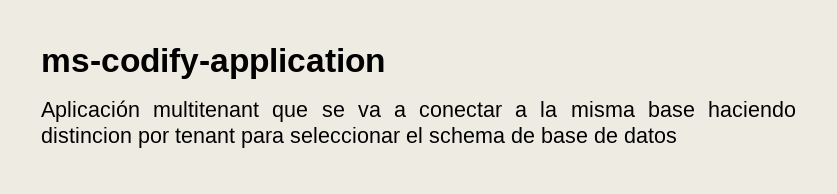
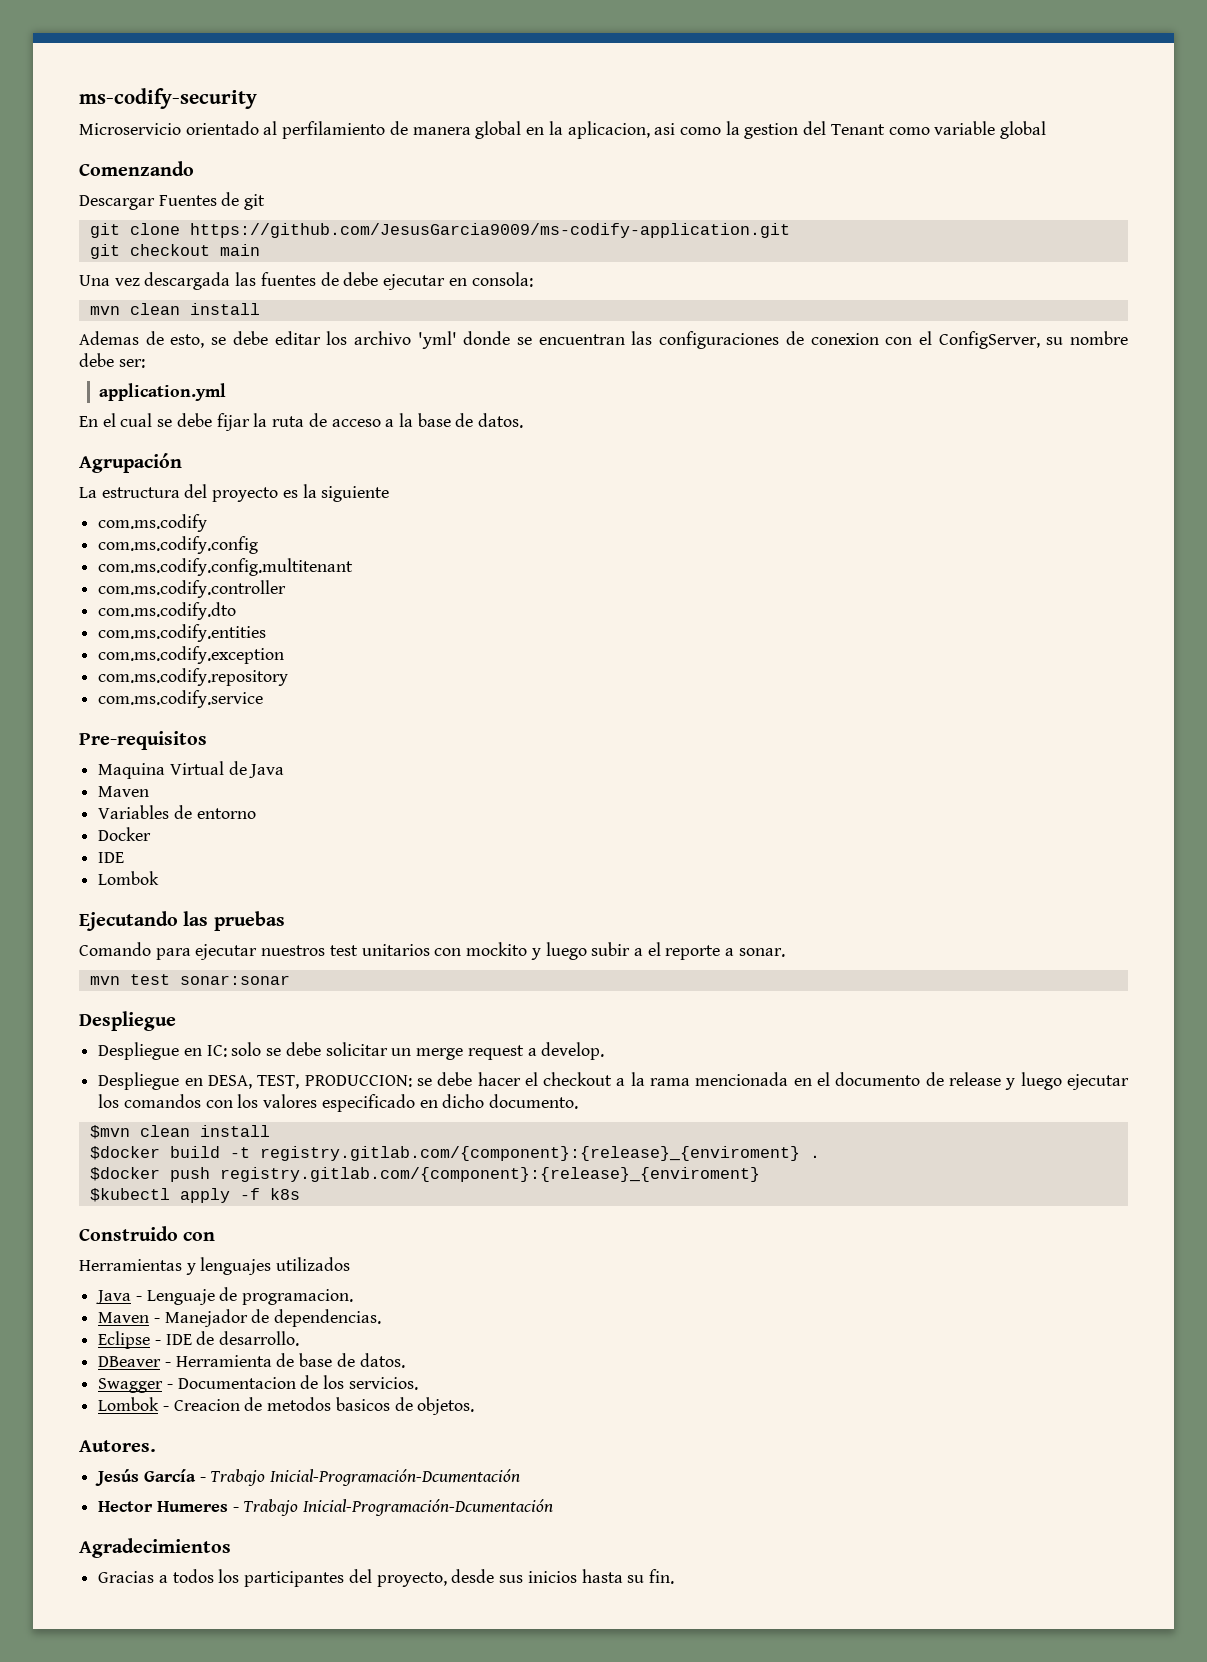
- ms-codify-application
- Aplicación multitenant que se va a conectar a la misma base haciendo distincion por tenant para seleccionar el schema de base de datos
+ ms-codify-security
+ Microservicio orientado al perfilamiento de manera global en la aplicacion, asi como la gestion del Tenant como variable global
+ Comenzando
+ Descargar Fuentes de git
+ git clone https://github.com/JesusGarcia9009/ms-codify-application.git
+ git checkout main
+ Una vez descargada las fuentes de debe ejecutar en consola:
+ mvn clean install
+ Ademas de esto, se debe editar los archivo 'yml' donde se encuentran las configuraciones de conexion con el ConfigServer, su nombre debe ser:
+ application.yml
+ En el cual se debe fijar la ruta de acceso a la base de datos.
+ Agrupación
+ La estructura del proyecto es la siguiente
+ com.ms.codify
+ com.ms.codify.config
+ com.ms.codify.config.multitenant
+ com.ms.codify.controller
+ com.ms.codify.dto
+ com.ms.codify.entities
+ com.ms.codify.exception
+ com.ms.codify.repository
+ com.ms.codify.service
+ Pre-requisitos
+ Maquina Virtual de Java
+ Maven
+ Variables de entorno
+ Docker
+ IDE
+ Lombok
+ Ejecutando las pruebas
+ Comando para ejecutar nuestros test unitarios con mockito y luego subir a el reporte a sonar.
+ mvn test sonar:sonar
+ Despliegue
+ Despliegue en IC: solo se debe solicitar un merge request a develop.
+ Despliegue en DESA, TEST, PRODUCCION: se debe hacer el checkout a la rama mencionada en el documento de release y luego ejecutar los comandos con los valores especificado en dicho documento.
+ $mvn clean install
+ $docker build -t registry.gitlab.com/{component}:{release}_{enviroment} .
+ $docker push registry.gitlab.com/{component}:{release}_{enviroment}
+ $kubectl apply -f k8s
+ Construido con
+ Herramientas y lenguajes utilizados
+ Java - Lenguaje de programacion.
+ Maven - Manejador de dependencias.
+ Eclipse - IDE de desarrollo.
+ DBeaver - Herramienta de base de datos.
+ Swagger - Documentacion de los servicios.
+ Lombok - Creacion de metodos basicos de objetos.
+ Autores.
+ Jesús García - Trabajo Inicial-Programación-Dcumentación
+ Hector Humeres - Trabajo Inicial-Programación-Dcumentación
+ Agradecimientos
+ Gracias a todos los participantes del proyecto, desde sus inicios hasta su fin.

